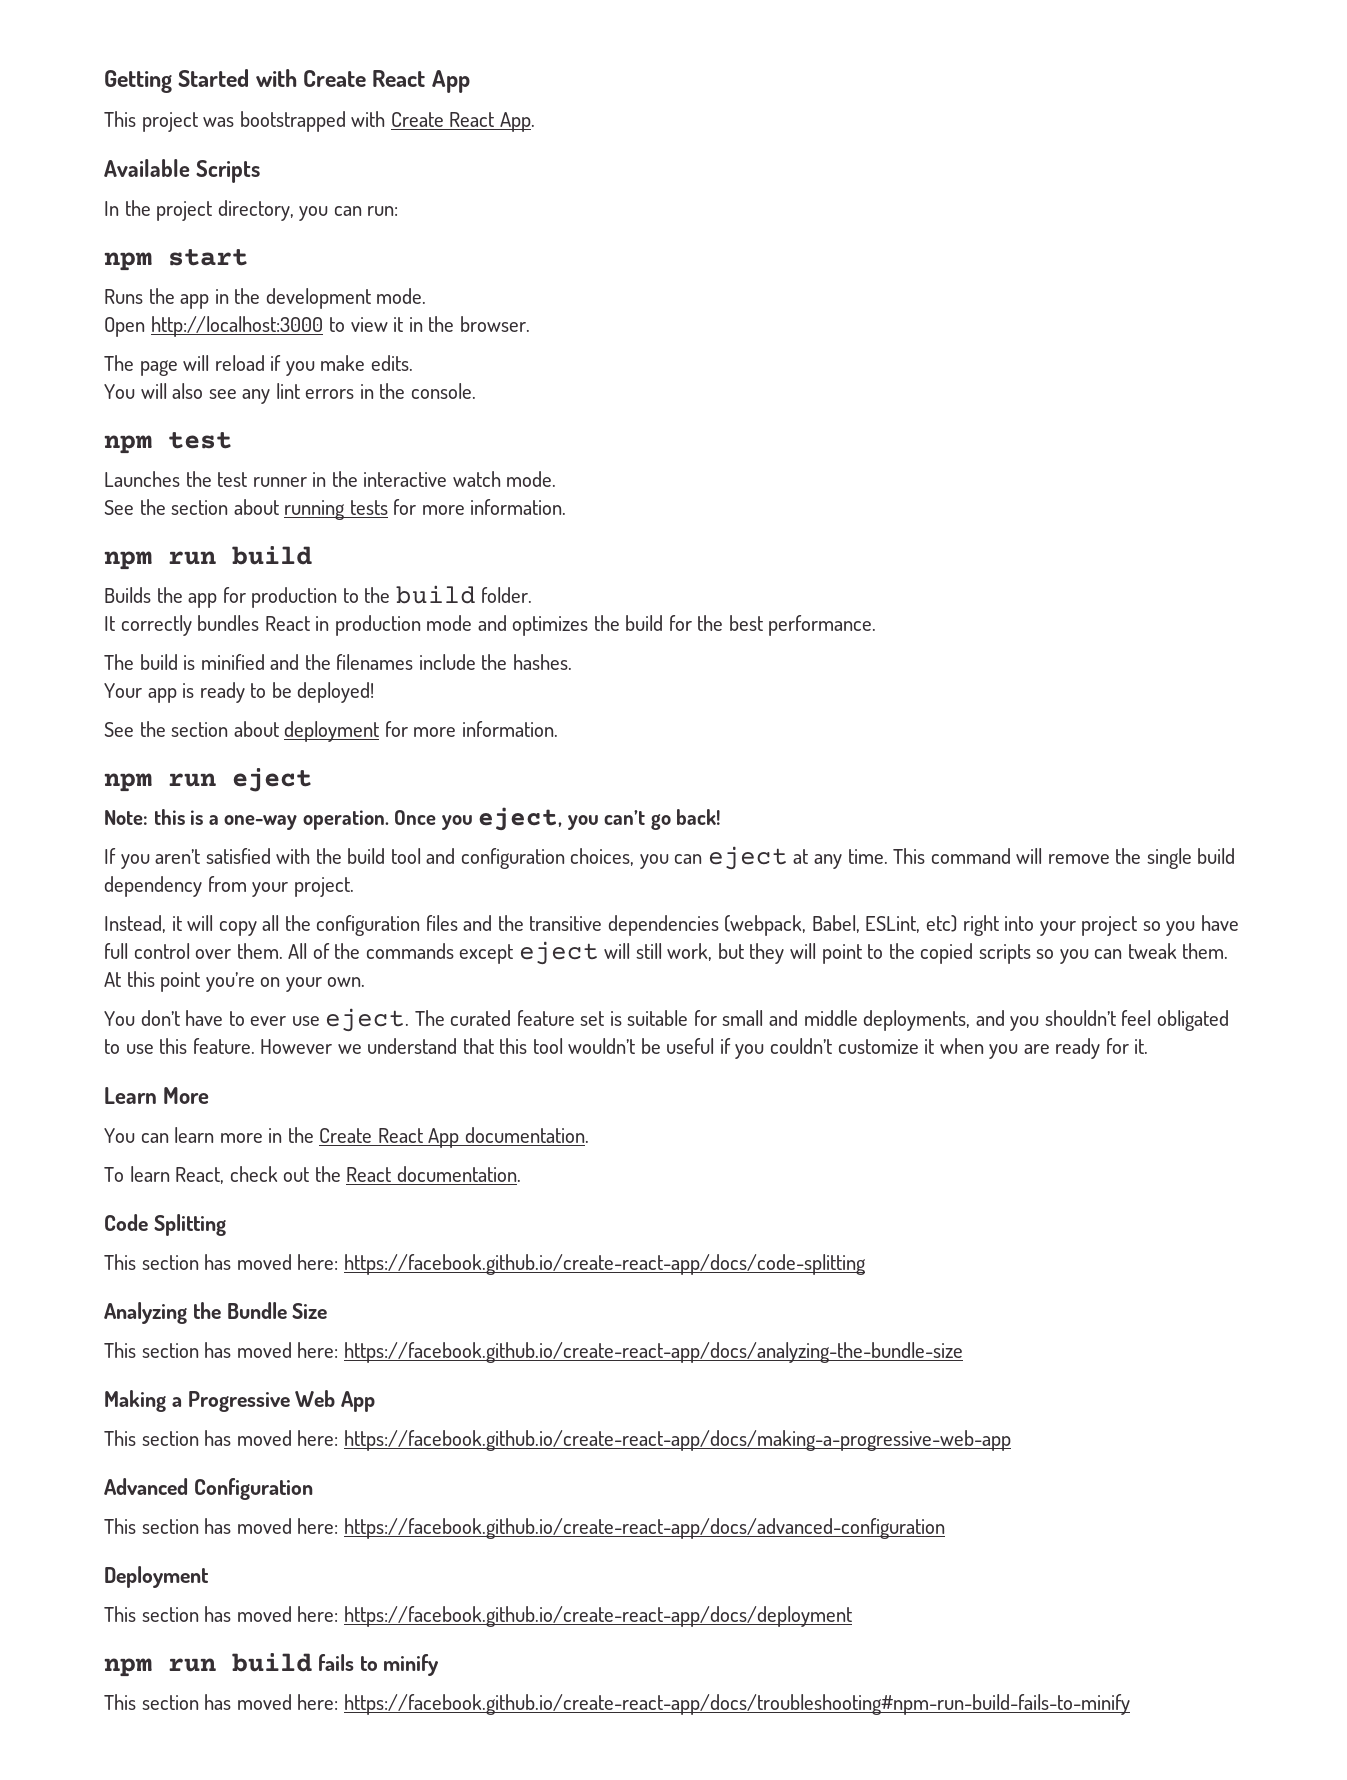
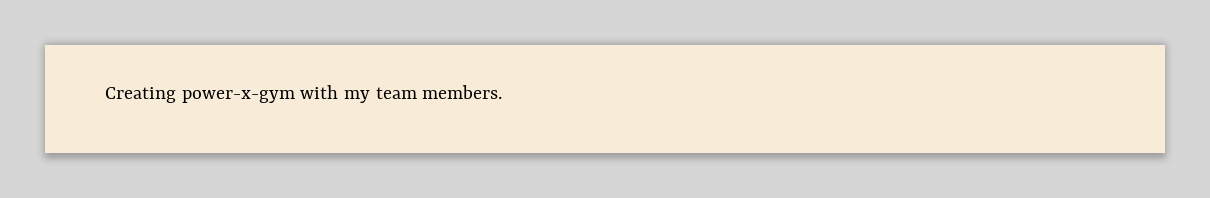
- Getting Started with Create React App
- This project was bootstrapped with Create React App.
- Available Scripts
- In the project directory, you can run:
- npm start
- Runs the app in the development mode.
- Open http://localhost:3000 to view it in the browser.
- The page will reload if you make edits.
- You will also see any lint errors in the console.
- npm test
- Launches the test runner in the interactive watch mode.
- See the section about running tests for more information.
- npm run build
- Builds the app for production to the build folder.
- It correctly bundles React in production mode and optimizes the build for the best performance.
- The build is minified and the filenames include the hashes.
- Your app is ready to be deployed!
- See the section about deployment for more information.
- npm run eject
- Note: this is a one-way operation. Once you eject, you can’t go back!
- If you aren’t satisfied with the build tool and configuration choices, you can eject at any time. This command will remove the single build dependency from your project.
- Instead, it will copy all the configuration files and the transitive dependencies (webpack, Babel, ESLint, etc) right into your project so you have full control over them. All of the commands except eject will still work, but they will point to the copied scripts so you can tweak them. At this point you’re on your own.
- You don’t have to ever use eject. The curated feature set is suitable for small and middle deployments, and you shouldn’t feel obligated to use this feature. However we understand that this tool wouldn’t be useful if you couldn’t customize it when you are ready for it.
- Learn More
- You can learn more in the Create React App documentation.
- To learn React, check out the React documentation.
- Code Splitting
- This section has moved here: https://facebook.github.io/create-react-app/docs/code-splitting
- Analyzing the Bundle Size
- This section has moved here: https://facebook.github.io/create-react-app/docs/analyzing-the-bundle-size
- Making a Progressive Web App
- This section has moved here: https://facebook.github.io/create-react-app/docs/making-a-progressive-web-app
- Advanced Configuration
- This section has moved here: https://facebook.github.io/create-react-app/docs/advanced-configuration
- Deployment
- This section has moved here: https://facebook.github.io/create-react-app/docs/deployment
- npm run build fails to minify
- This section has moved here: https://facebook.github.io/create-react-app/docs/troubleshooting#npm-run-build-fails-to-minify
+ Creating power-x-gym with my team members.

